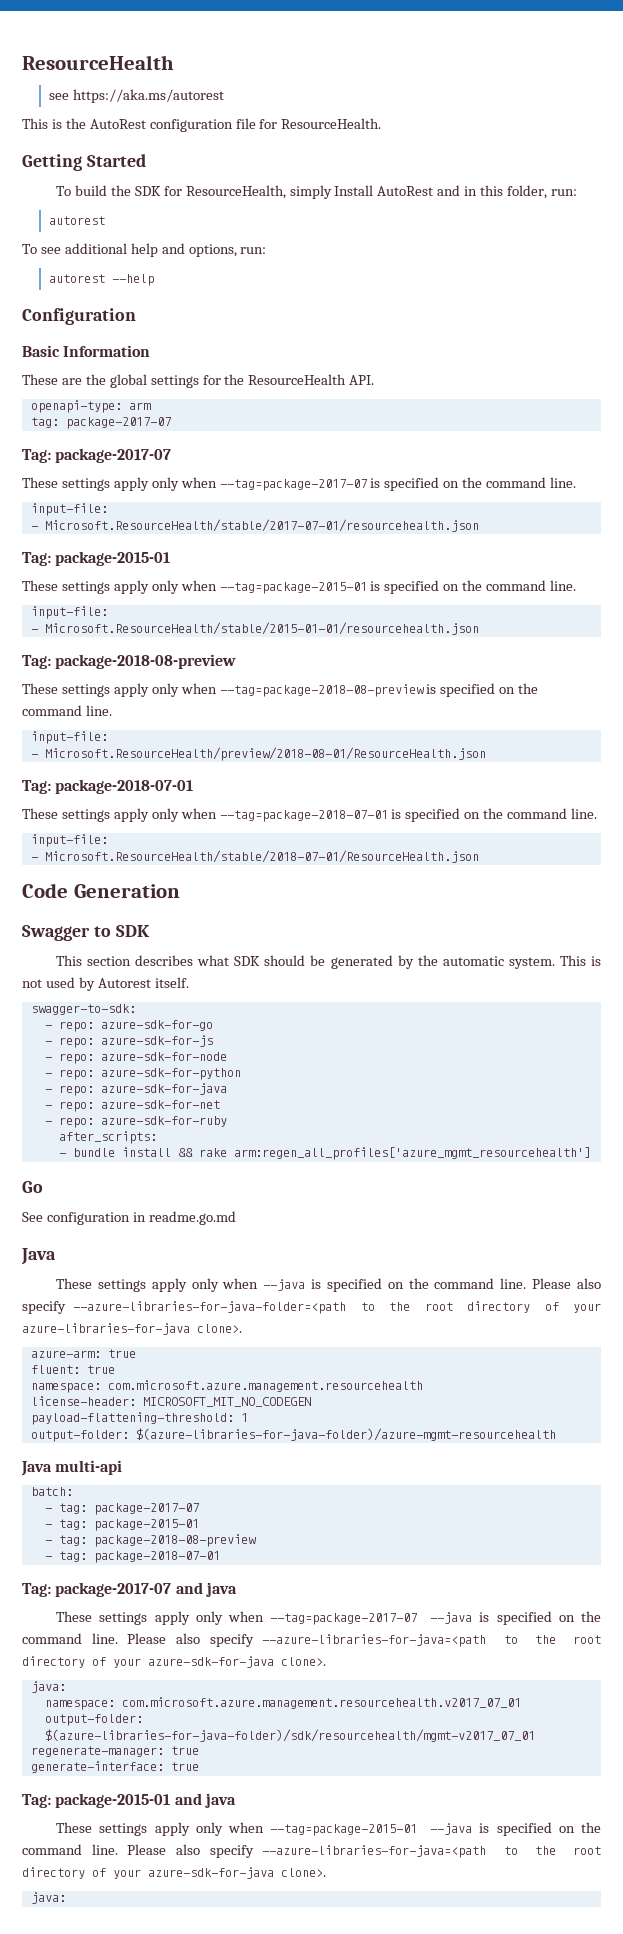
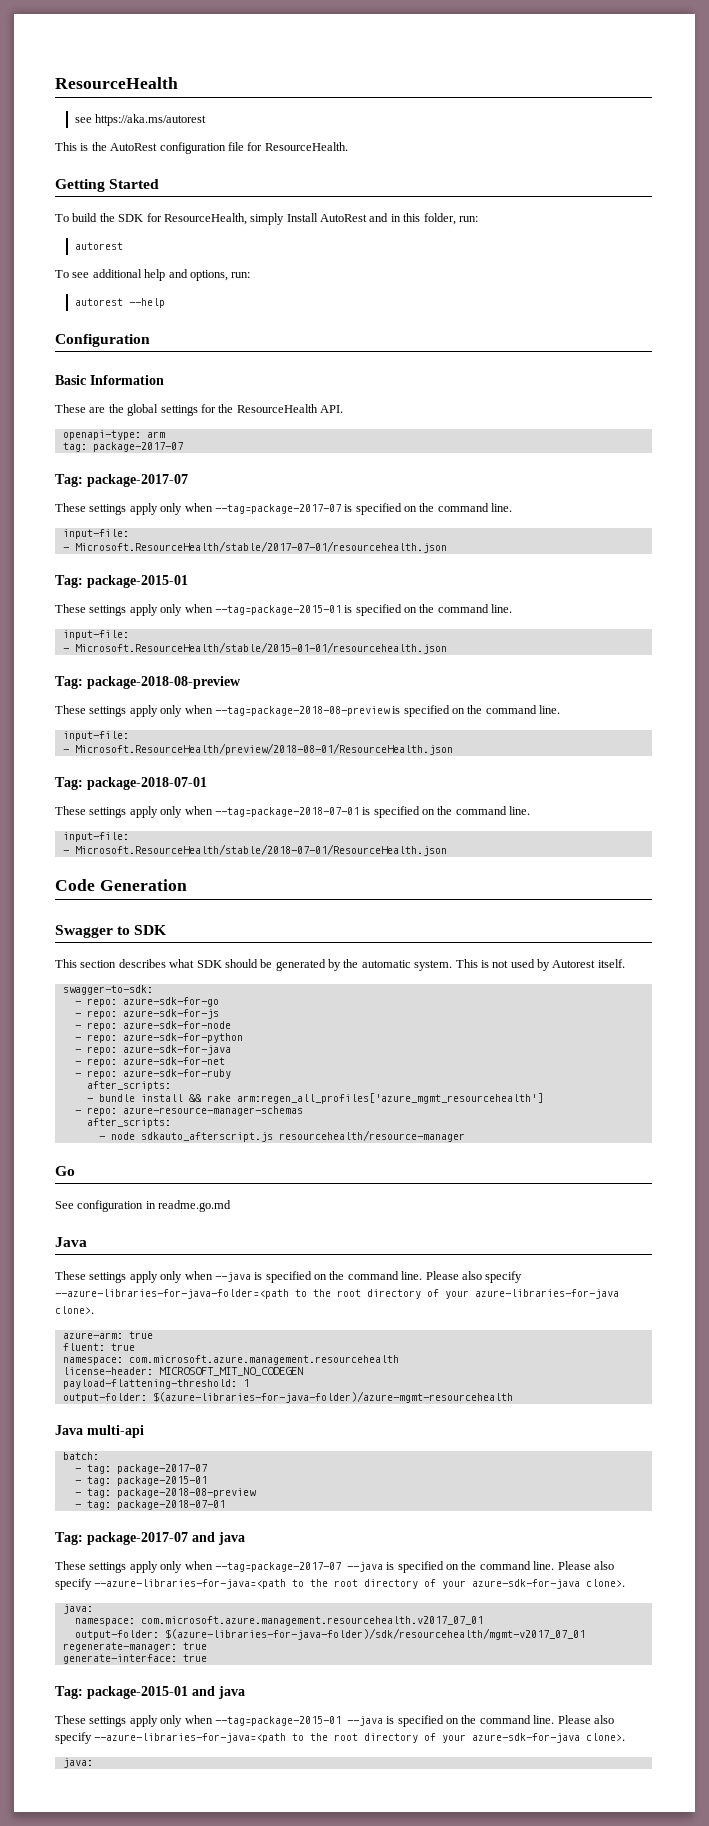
+ - repo: azure-resource-manager-schemas
+ after_scripts:
+ - node sdkauto_afterscript.js resourcehealth/resource-manager

